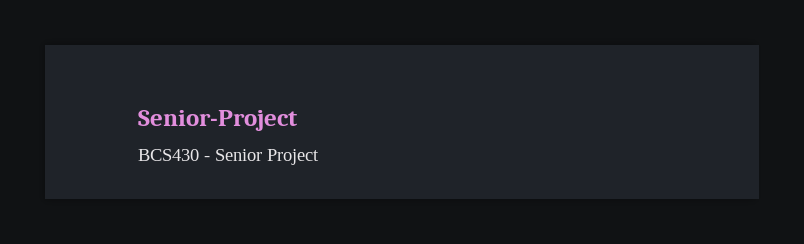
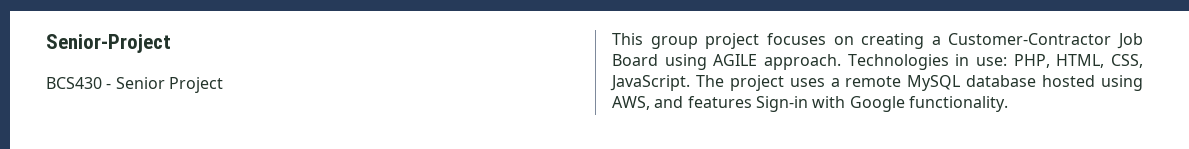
+ This group project focuses on creating a Customer-Contractor Job Board using AGILE approach. Technologies in use: PHP, HTML, CSS, JavaScript. The project uses a remote MySQL database hosted using AWS, and features Sign-in with Google functionality.

